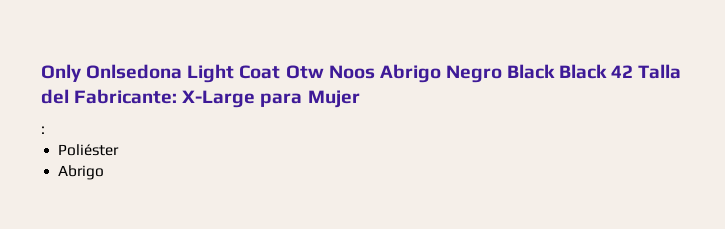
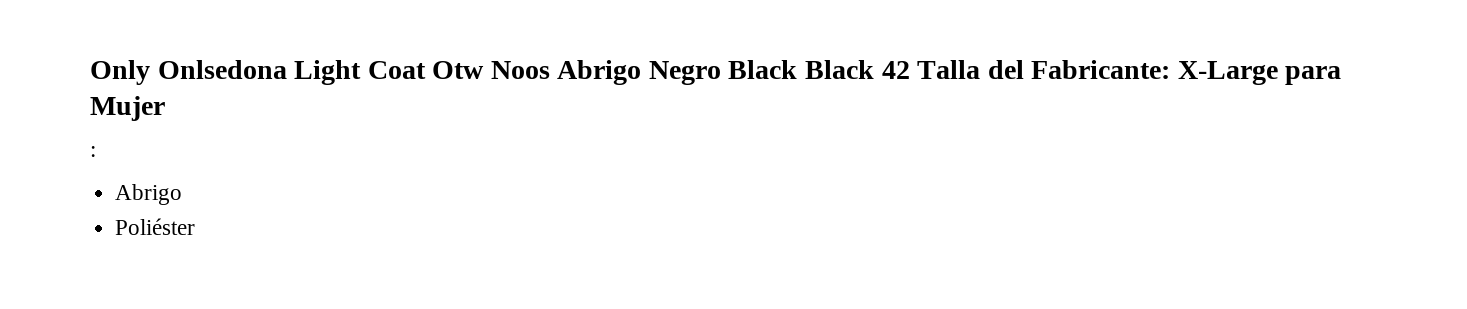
  :
+ Abrigo
  Poliéster
- Abrigo

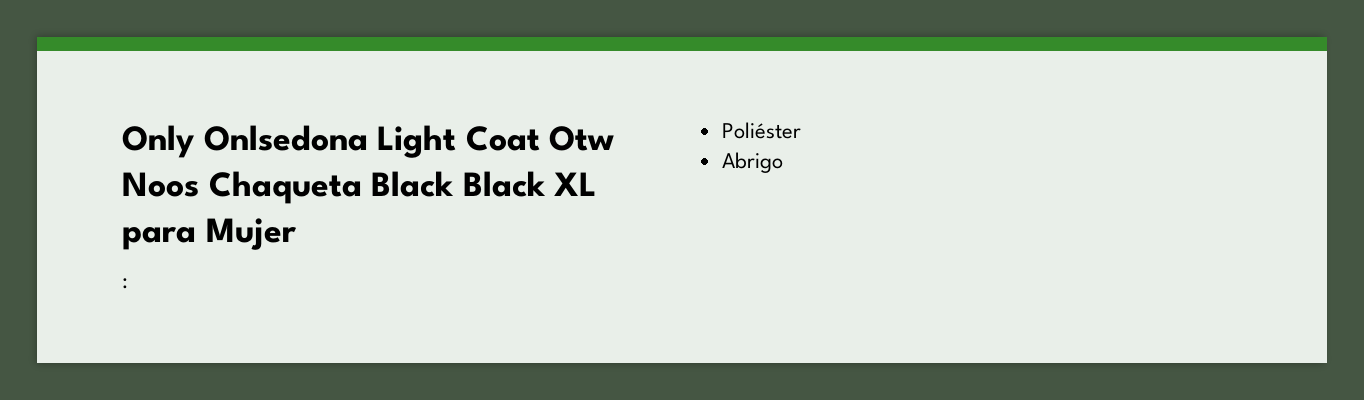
- Only Onlsedona Light Coat Otw Noos Abrigo Negro Black Black 42 Talla del Fabricante: X-Large para Mujer
+ Only Onlsedona Light Coat Otw Noos Chaqueta Black Black XL para Mujer
  :
+ Poliéster
  Abrigo
- Poliéster

